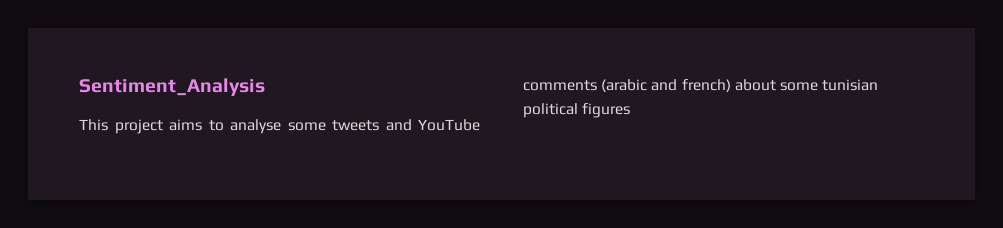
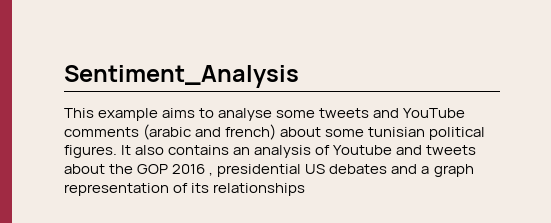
- This project aims to analyse some tweets and YouTube comments (arabic and french) about some tunisian political figures
+ This example aims to analyse some tweets and YouTube comments (arabic and french) about some tunisian political figures. It also contains an analysis of Youtube and tweets about the GOP 2016 , presidential US debates and a graph representation of its relationships

